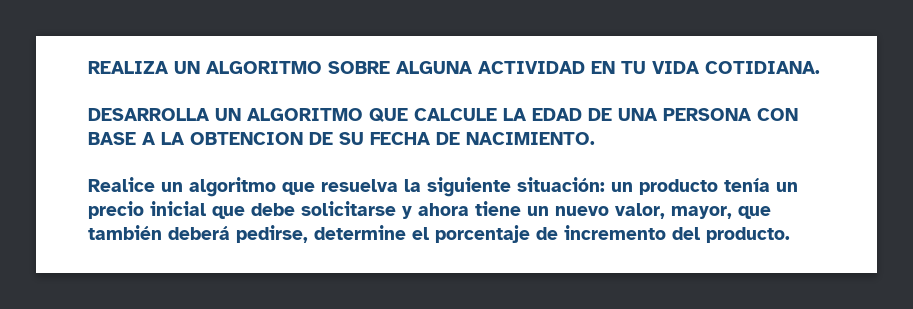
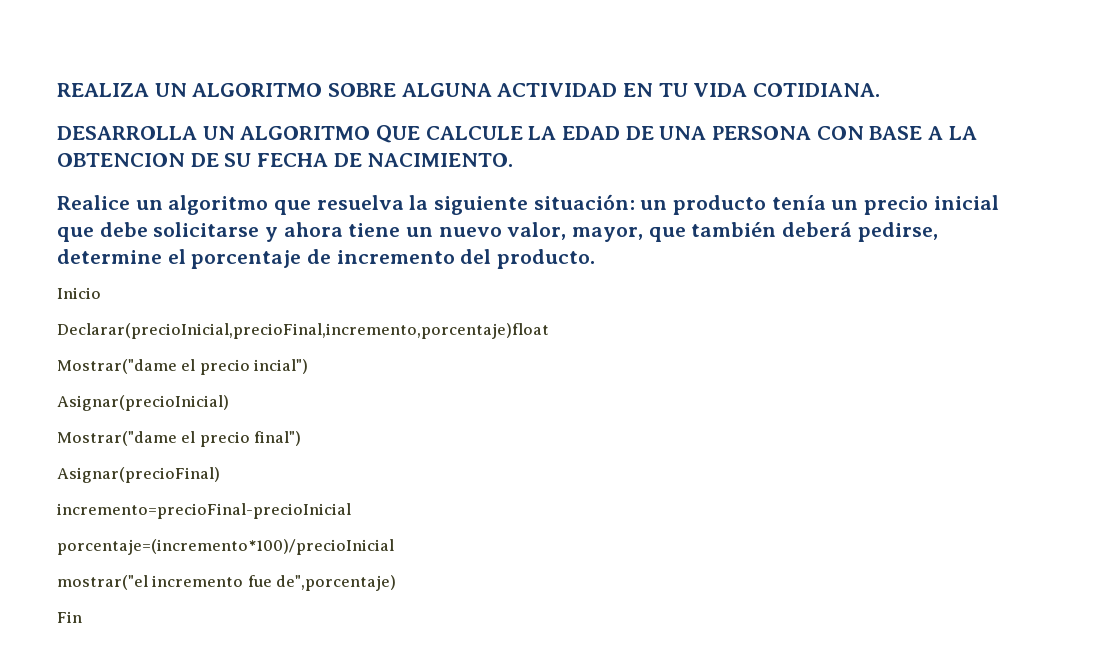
+ Inicio
+ Declarar(precioInicial,precioFinal,incremento,porcentaje)float
+ Mostrar("dame el precio incial")
+ Asignar(precioInicial)
+ Mostrar("dame el precio final")
+ Asignar(precioFinal)
+ incremento=precioFinal-precioInicial
+ porcentaje=(incremento*100)/precioInicial
+ mostrar("el incremento fue de",porcentaje)
+ Fin

